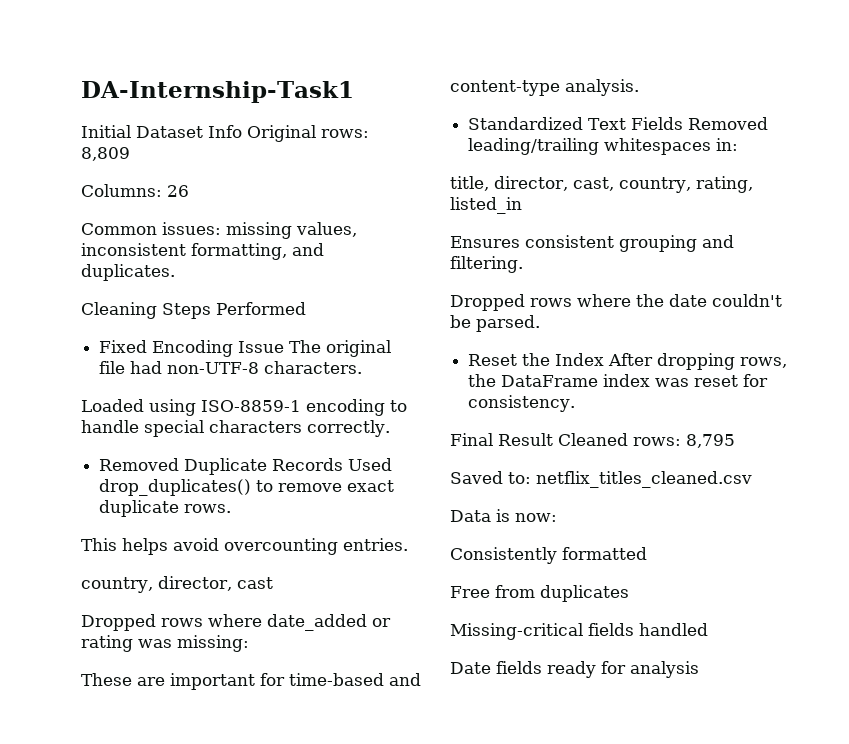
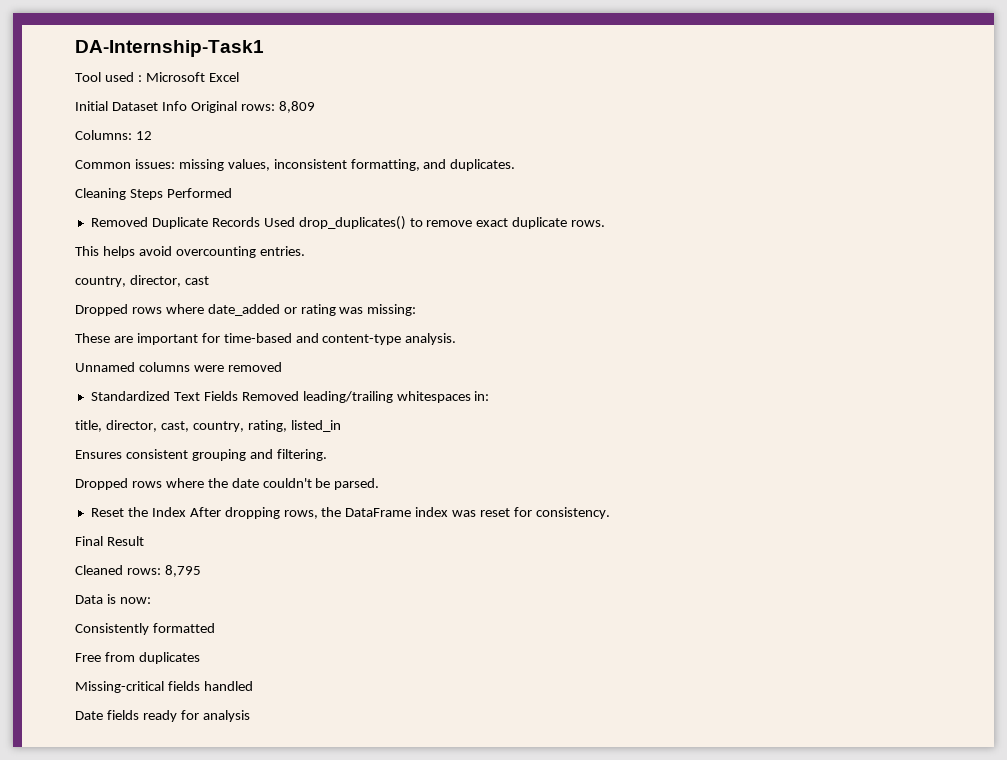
+ Tool used : Microsoft Excel
- Columns: 26
+ Columns: 12
- Fixed Encoding Issue The original file had non-UTF-8 characters.
- Loaded using ISO-8859-1 encoding to handle special characters correctly.
+ Unnamed columns were removed
- Final Result Cleaned rows: 8,795
+ Final Result
+ Cleaned rows: 8,795
- Saved to: netflix_titles_cleaned.csv

